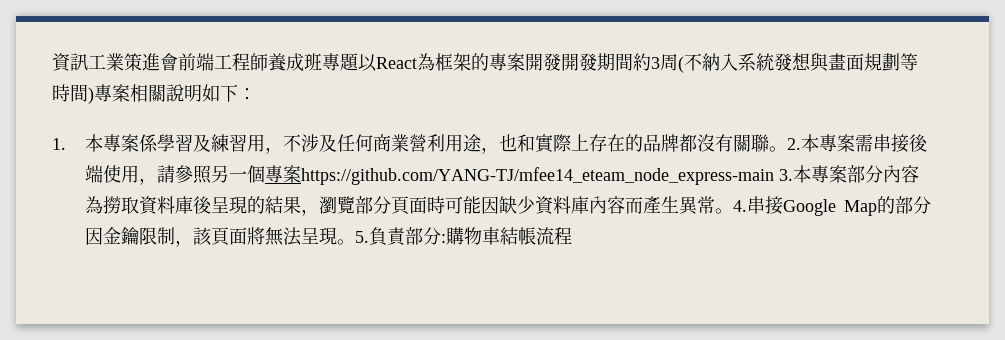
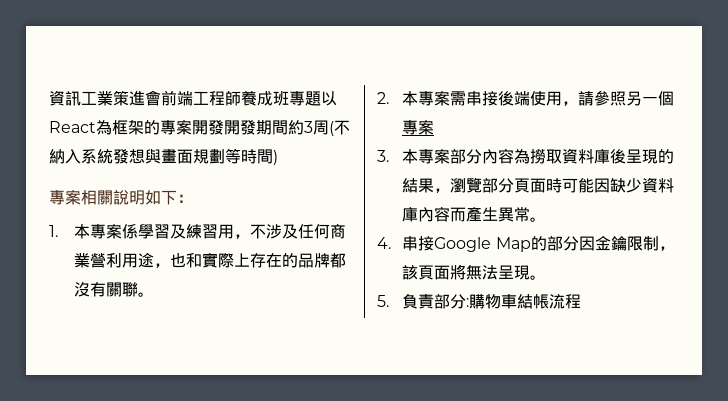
- 資訊工業策進會前端工程師養成班專題以React為框架的專案開發開發期間約3周(不納入系統發想與畫面規劃等時間)專案相關說明如下：
+ 資訊工業策進會前端工程師養成班專題以React為框架的專案開發開發期間約3周(不納入系統發想與畫面規劃等時間)
+ 專案相關說明如下：
- 1.本專案係學習及練習用，不涉及任何商業營利用途，也和實際上存在的品牌都沒有關聯。2.本專案需串接後端使用，請參照另一個專案https://github.com/YANG-TJ/mfee14_eteam_node_express-main 3.本專案部分內容為撈取資料庫後呈現的結果，瀏覽部分頁面時可能因缺少資料庫內容而產生異常。4.串接Google Map的部分因金鑰限制，該頁面將無法呈現。5.負責部分:
+ 1.本專案係學習及練習用，不涉及任何商業營利用途，也和實際上存在的品牌都沒有關聯。
+ 2.本專案需串接後端使用，請參照另一個專案
+ 3.本專案部分內容為撈取資料庫後呈現的結果，瀏覽部分頁面時可能因缺少資料庫內容而產生異常。
+ 4.串接Google Map的部分因金鑰限制，該頁面將無法呈現。
+ 5.負責部分:

